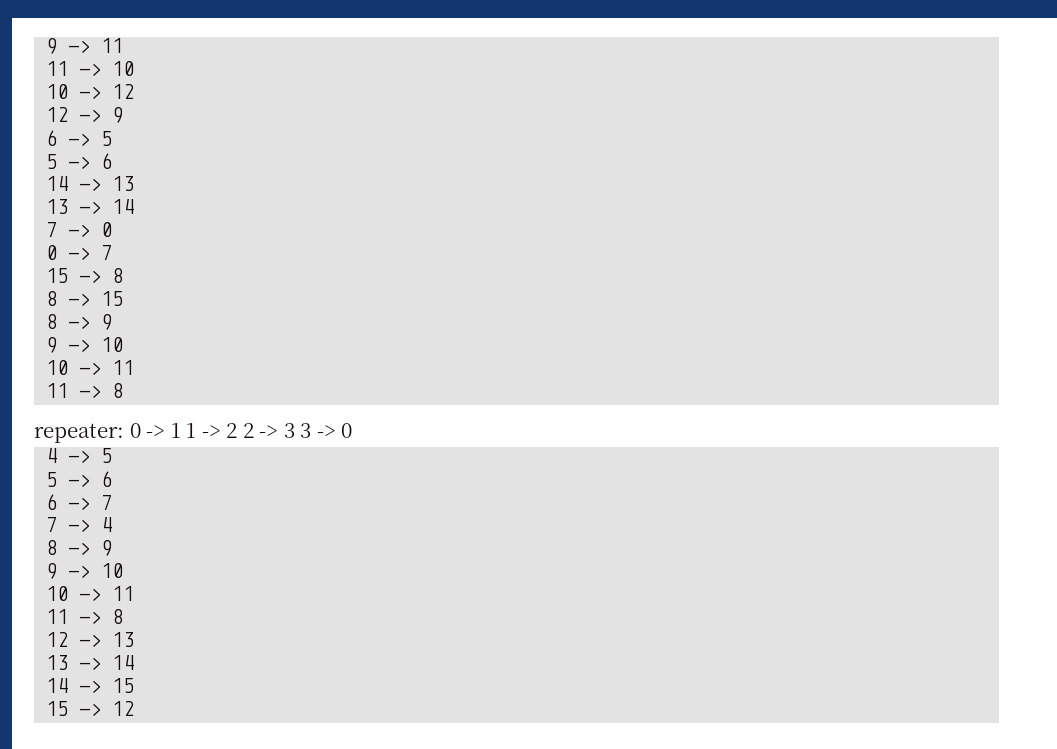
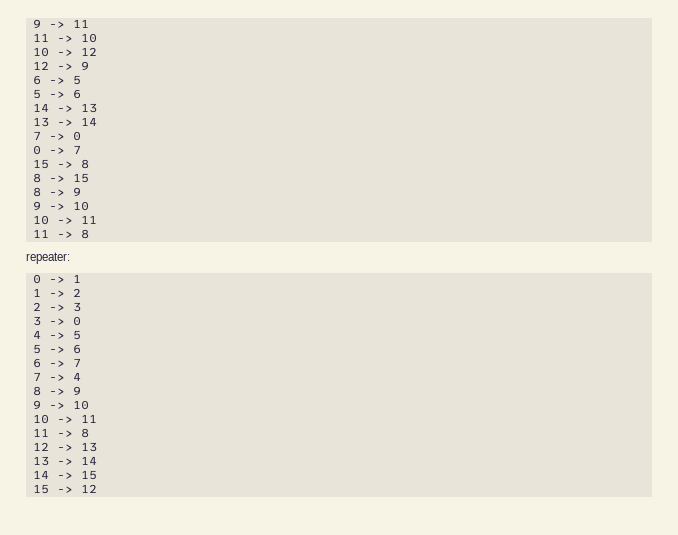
- repeater: 0 -> 1 1 -> 2 2 -> 3 3 -> 0
+ repeater:
+ 0 -> 1
+ 1 -> 2
+ 2 -> 3
+ 3 -> 0

